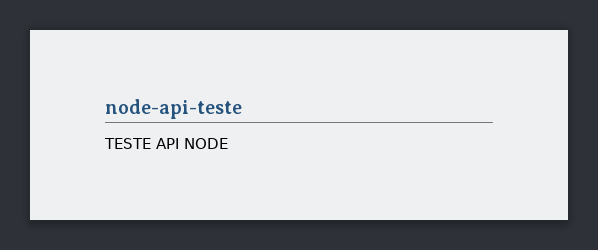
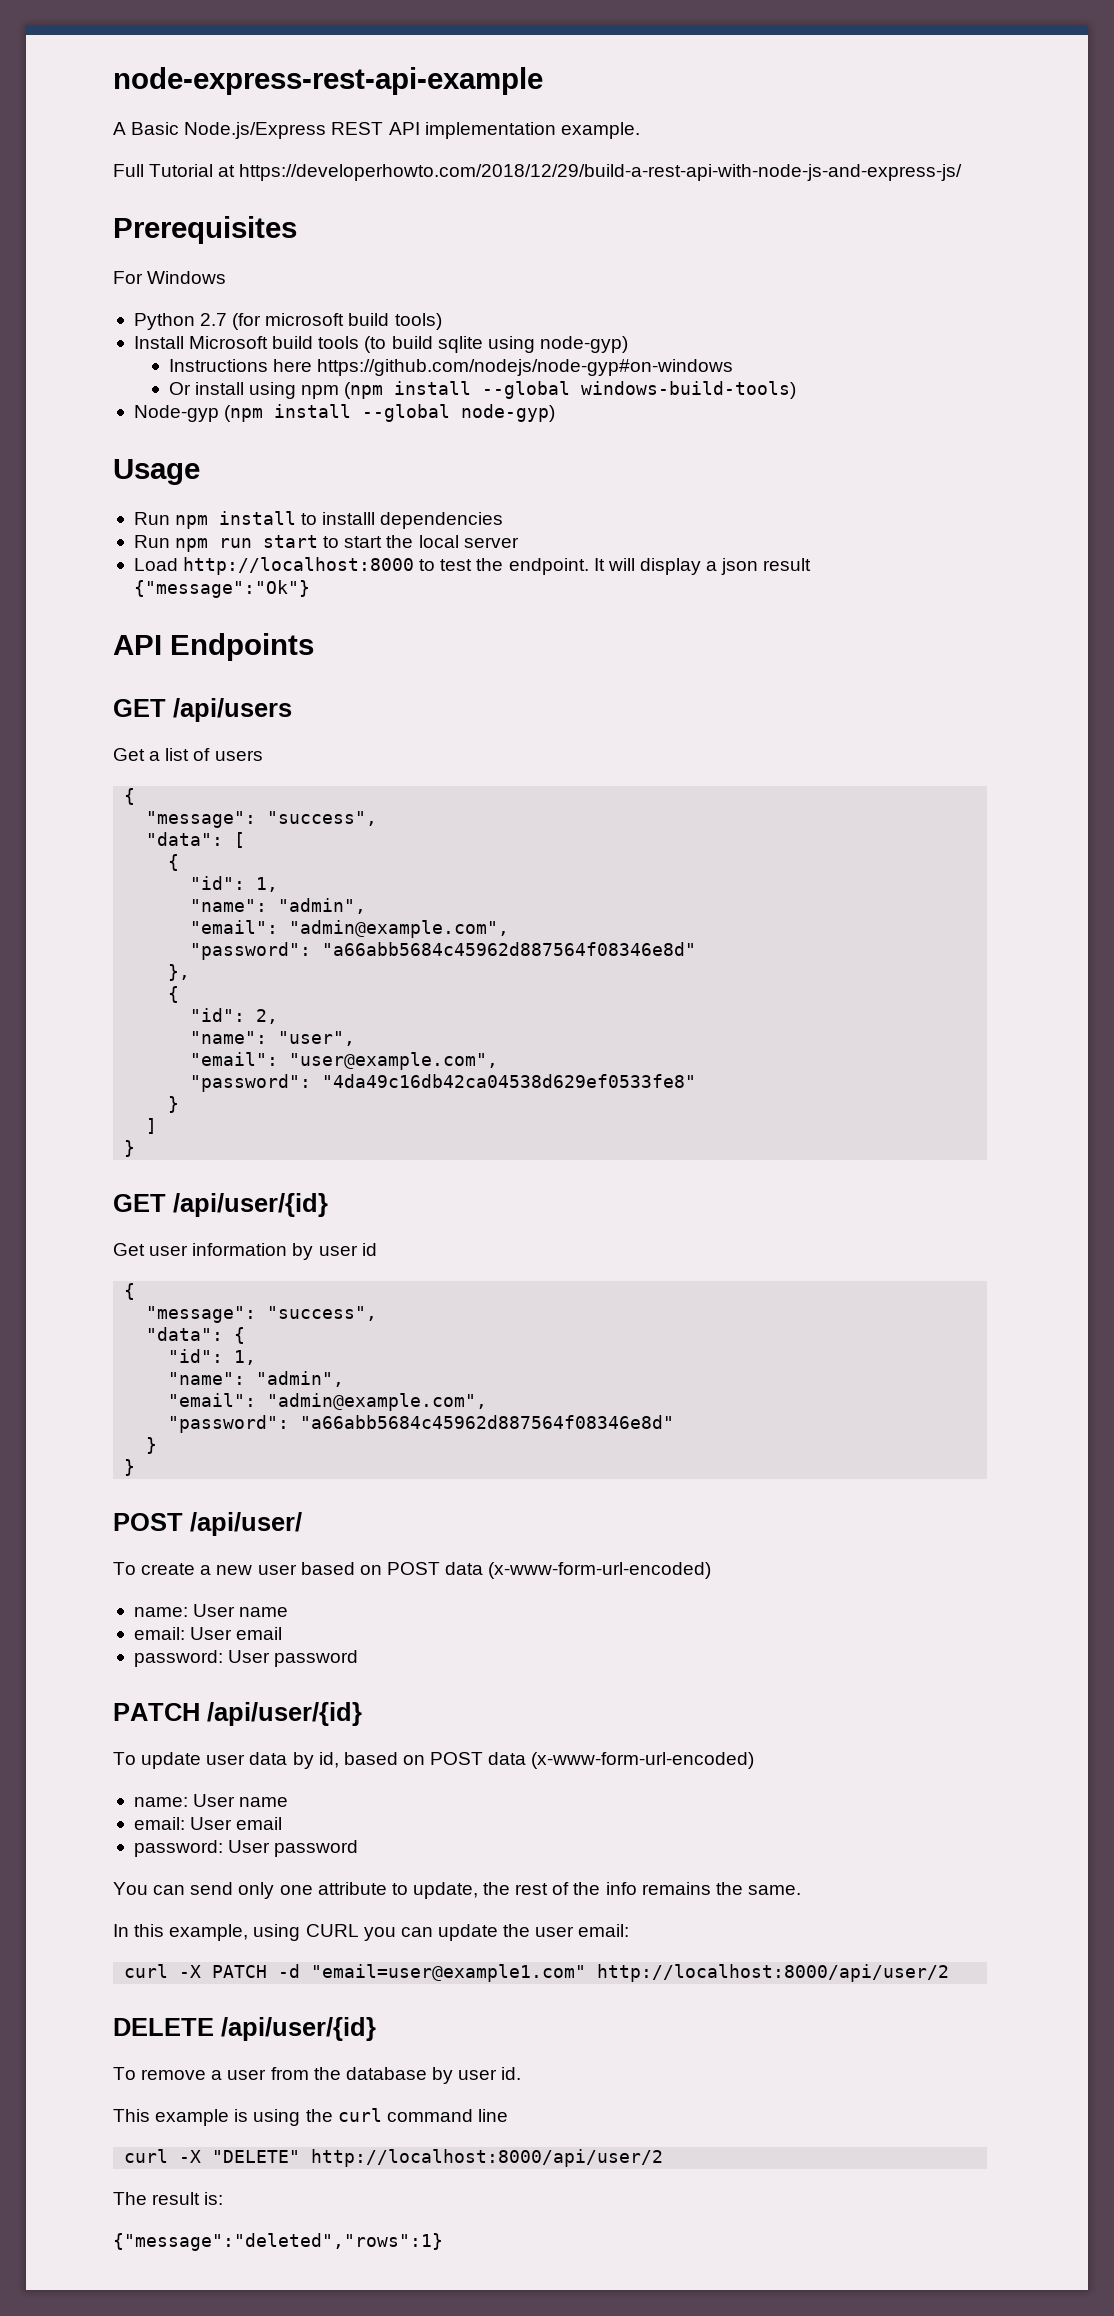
- node-api-teste
- TESTE API NODE
+ node-express-rest-api-example
+ A Basic Node.js/Express REST API implementation example.
+ Full Tutorial at https://developerhowto.com/2018/12/29/build-a-rest-api-with-node-js-and-express-js/
+ Prerequisites
+ For Windows
+ Python 2.7 (for microsoft build tools)
+ Install Microsoft build tools (to build sqlite using node-gyp)
+ Instructions here https://github.com/nodejs/node-gyp#on-windows
+ Or install using npm (npm install --global windows-build-tools)
+ Node-gyp (npm install --global node-gyp)
+ Usage
+ Run npm install to installl dependencies
+ Run npm run start to start the local server
+ Load http://localhost:8000 to test the endpoint. It will display a json result {"message":"Ok"}
+ API Endpoints
+ GET /api/users
+ Get a list of users
+ {
+ "message": "success",
+ "data": [
+ {
+ "id": 1,
+ "name": "admin",
+ "email": "admin@example.com",
+ "password": "a66abb5684c45962d887564f08346e8d"
+ },
+ {
+ "id": 2,
+ "name": "user",
+ "email": "user@example.com",
+ "password": "4da49c16db42ca04538d629ef0533fe8"
+ }
+ ]
+ }
+ GET /api/user/{id}
+ Get user information by user id
+ {
+ "message": "success",
+ "data": {
+ "id": 1,
+ "name": "admin",
+ "email": "admin@example.com",
+ "password": "a66abb5684c45962d887564f08346e8d"
+ }
+ }
+ POST /api/user/
+ To create a new user based on POST data (x-www-form-url-encoded)
+ name: User name
+ email: User email
+ password: User password
+ PATCH /api/user/{id}
+ To update user data by id, based on POST data (x-www-form-url-encoded)
+ name: User name
+ email: User email
+ password: User password
+ You can send only one attribute to update, the rest of the info remains the same.
+ In this example, using CURL you can update the user email:
+ curl -X PATCH -d "email=user@example1.com" http://localhost:8000/api/user/2
+ DELETE /api/user/{id}
+ To remove a user from the database by user id.
+ This example is using the curl command line
+ curl -X "DELETE" http://localhost:8000/api/user/2
+ The result is:
+ {"message":"deleted","rows":1}

